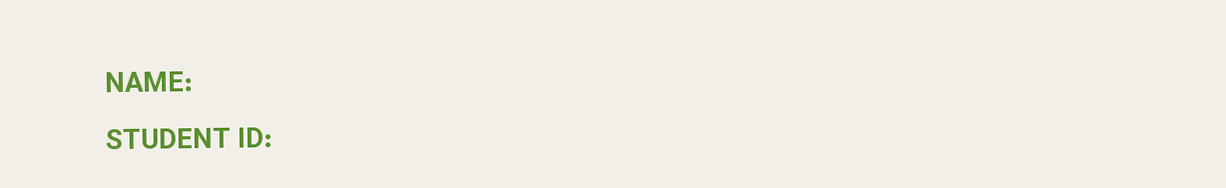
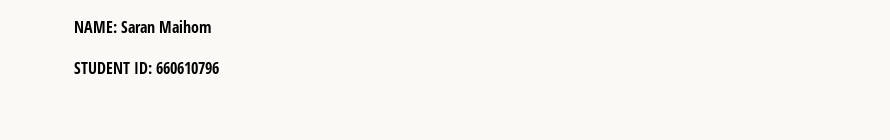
- NAME:
+ NAME: Saran Maihom
- STUDENT ID:
+ STUDENT ID: 660610796

